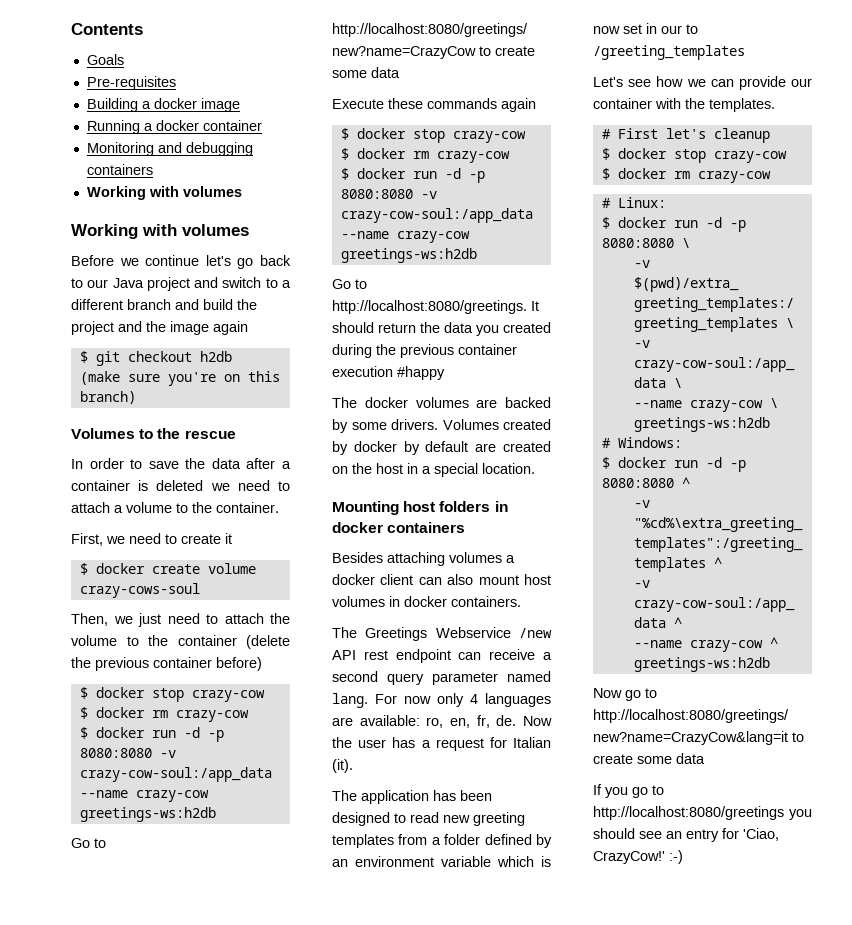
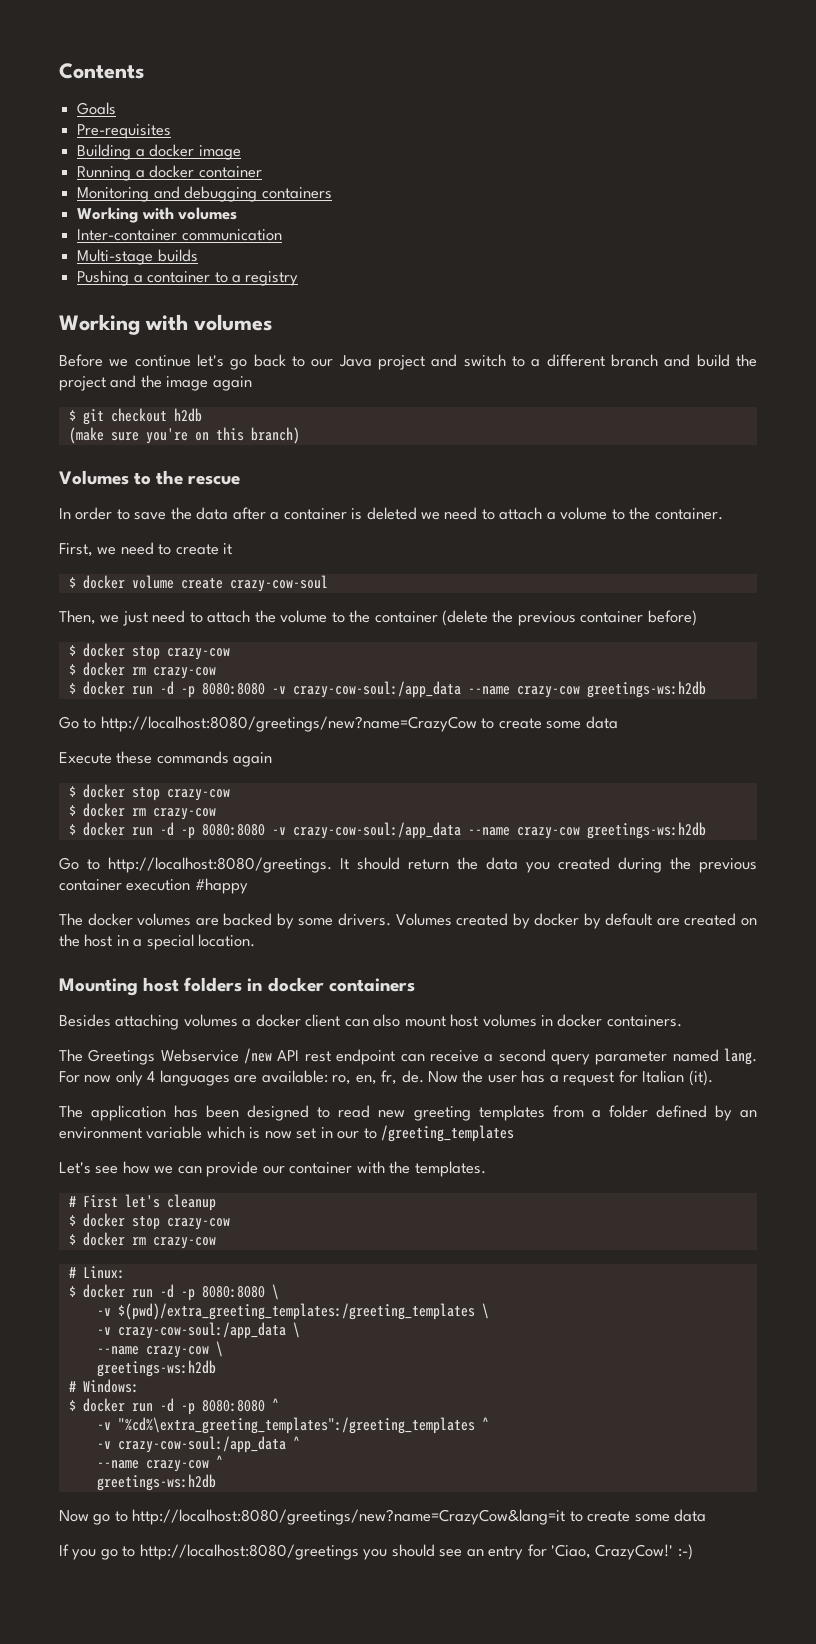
+ Inter-container communication
+ Multi-stage builds
+ Pushing a container to a registry
- $ docker create volume crazy-cows-soul
+ $ docker volume create crazy-cow-soul

